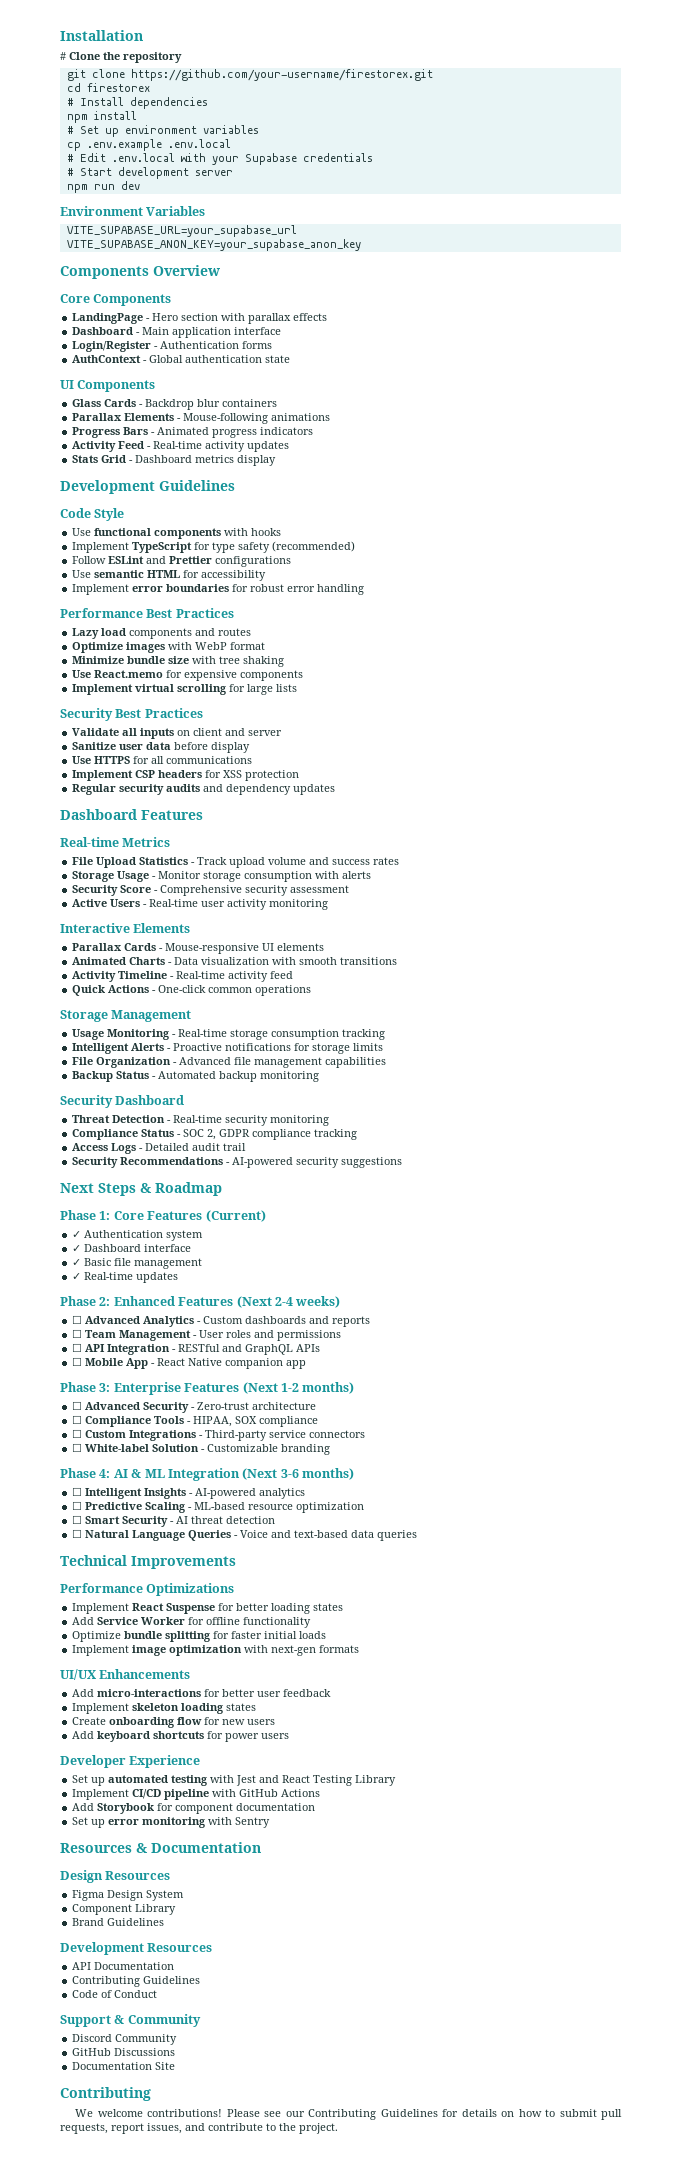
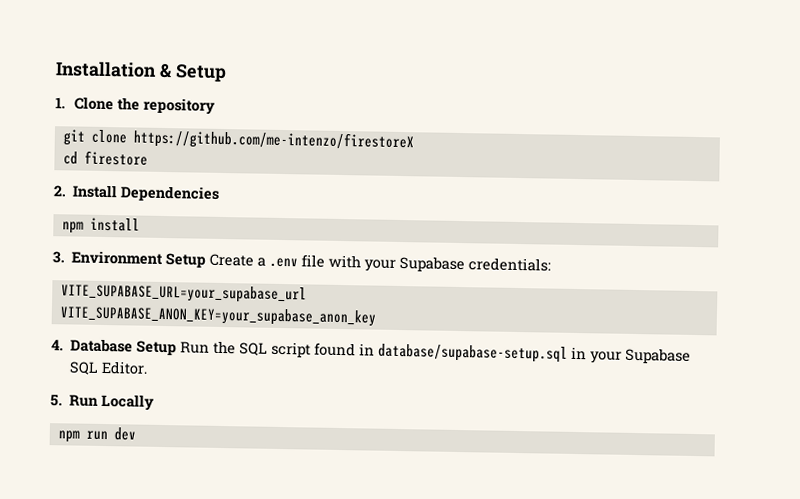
- Installation
- # Clone the repository
+ Installation & Setup
+ 1. Clone the repository
- git clone https://github.com/your-username/firestorex.git
+ git clone https://github.com/me-intenzo/firestoreX
- cd firestorex
- # Install dependencies
+ cd firestore
+ 2. Install Dependencies
  npm install
- # Set up environment variables
- cp .env.example .env.local
- # Edit .env.local with your Supabase credentials
- # Start development server
- npm run dev
- Environment Variables
+ 3. Environment Setup Create a .env file with your Supabase credentials:
  VITE_SUPABASE_URL=your_supabase_url
  VITE_SUPABASE_ANON_KEY=your_supabase_anon_key
- Components Overview
- Core Components
- LandingPage - Hero section with parallax effects
- Dashboard - Main application interface
- Login/Register - Authentication forms
- AuthContext - Global authentication state
- UI Components
- Glass Cards - Backdrop blur containers
- Parallax Elements - Mouse-following animations
- Progress Bars - Animated progress indicators
- Activity Feed - Real-time activity updates
- Stats Grid - Dashboard metrics display
- Development Guidelines
- Code Style
- Use functional components with hooks
- Implement TypeScript for type safety (recommended)
- Follow ESLint and Prettier configurations
- Use semantic HTML for accessibility
- Implement error boundaries for robust error handling
- Performance Best Practices
- Lazy load components and routes
- Optimize images with WebP format
- Minimize bundle size with tree shaking
- Use React.memo for expensive components
- Implement virtual scrolling for large lists
- Security Best Practices
- Validate all inputs on client and server
- Sanitize user data before display
- Use HTTPS for all communications
- Implement CSP headers for XSS protection
- Regular security audits and dependency updates
- Dashboard Features
- Real-time Metrics
- File Upload Statistics - Track upload volume and success rates
- Storage Usage - Monitor storage consumption with alerts
- Security Score - Comprehensive security assessment
- Active Users - Real-time user activity monitoring
- Interactive Elements
- Parallax Cards - Mouse-responsive UI elements
- Animated Charts - Data visualization with smooth transitions
- Activity Timeline - Real-time activity feed
- Quick Actions - One-click common operations
- Storage Management
- Usage Monitoring - Real-time storage consumption tracking
- Intelligent Alerts - Proactive notifications for storage limits
- File Organization - Advanced file management capabilities
- Backup Status - Automated backup monitoring
- Security Dashboard
- Threat Detection - Real-time security monitoring
- Compliance Status - SOC 2, GDPR compliance tracking
- Access Logs - Detailed audit trail
- Security Recommendations - AI-powered security suggestions
- Next Steps & Roadmap
- Phase 1: Core Features (Current)
- ✓ Authentication system
- ✓ Dashboard interface
- ✓ Basic file management
- ✓ Real-time updates
- Phase 2: Enhanced Features (Next 2-4 weeks)
- ☐ Advanced Analytics - Custom dashboards and reports
- ☐ Team Management - User roles and permissions
- ☐ API Integration - RESTful and GraphQL APIs
- ☐ Mobile App - React Native companion app
- Phase 3: Enterprise Features (Next 1-2 months)
- ☐ Advanced Security - Zero-trust architecture
- ☐ Compliance Tools - HIPAA, SOX compliance
- ☐ Custom Integrations - Third-party service connectors
- ☐ White-label Solution - Customizable branding
- Phase 4: AI & ML Integration (Next 3-6 months)
- ☐ Intelligent Insights - AI-powered analytics
- ☐ Predictive Scaling - ML-based resource optimization
- ☐ Smart Security - AI threat detection
- ☐ Natural Language Queries - Voice and text-based data queries
- Technical Improvements
- Performance Optimizations
- Implement React Suspense for better loading states
- Add Service Worker for offline functionality
- Optimize bundle splitting for faster initial loads
- Implement image optimization with next-gen formats
- UI/UX Enhancements
- Add micro-interactions for better user feedback
- Implement skeleton loading states
- Create onboarding flow for new users
- Add keyboard shortcuts for power users
- Developer Experience
- Set up automated testing with Jest and React Testing Library
- Implement CI/CD pipeline with GitHub Actions
- Add Storybook for component documentation
- Set up error monitoring with Sentry
- Resources & Documentation
- Design Resources
- Figma Design System
- Component Library
- Brand Guidelines
- Development Resources
- API Documentation
- Contributing Guidelines
- Code of Conduct
- Support & Community
- Discord Community
- GitHub Discussions
- Documentation Site
- Contributing
- We welcome contributions! Please see our Contributing Guidelines for details on how to submit pull requests, report issues, and contribute to the project.
+ 4. Database Setup Run the SQL script found in database/supabase-setup.sql in your Supabase SQL Editor.
+ 5. Run Locally
+ npm run dev

